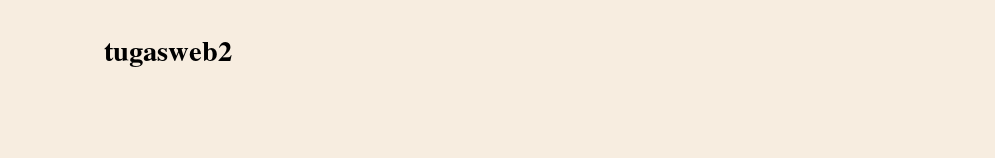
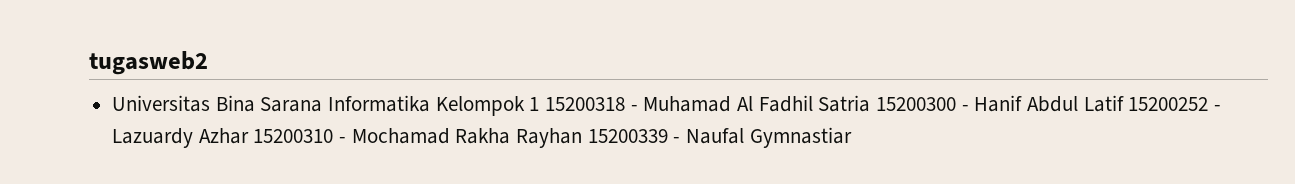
+ Universitas Bina Sarana Informatika Kelompok 1 15200318 - Muhamad Al Fadhil Satria 15200300 - Hanif Abdul Latif 15200252 - Lazuardy Azhar 15200310 - Mochamad Rakha Rayhan 15200339 - Naufal Gymnastiar

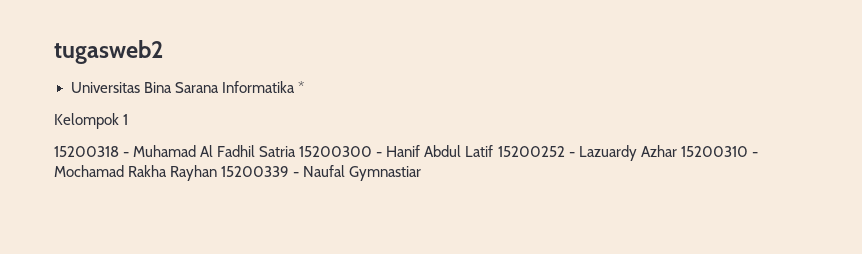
- Universitas Bina Sarana Informatika Kelompok 1 15200318 - Muhamad Al Fadhil Satria 15200300 - Hanif Abdul Latif 15200252 - Lazuardy Azhar 15200310 - Mochamad Rakha Rayhan 15200339 - Naufal Gymnastiar
+ Universitas Bina Sarana Informatika *
+ Kelompok 1
+ 15200318 - Muhamad Al Fadhil Satria 15200300 - Hanif Abdul Latif 15200252 - Lazuardy Azhar 15200310 - Mochamad Rakha Rayhan 15200339 - Naufal Gymnastiar

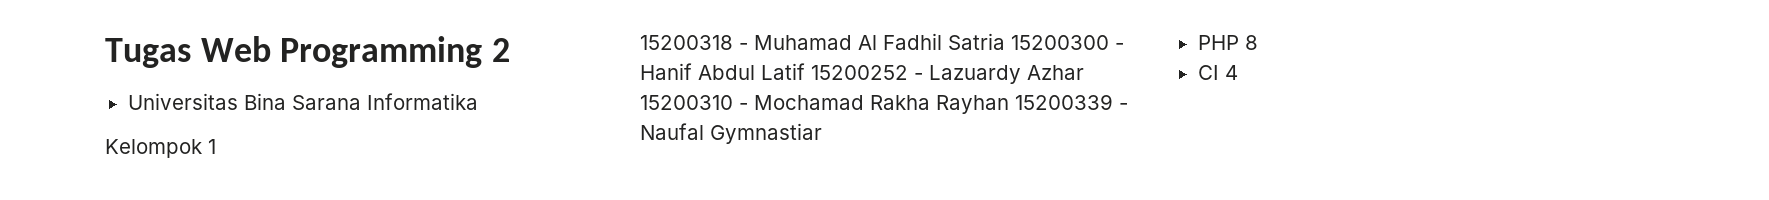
- tugasweb2
+ Tugas Web Programming 2
- Universitas Bina Sarana Informatika *
+ Universitas Bina Sarana Informatika
+ PHP 8
+ CI 4

